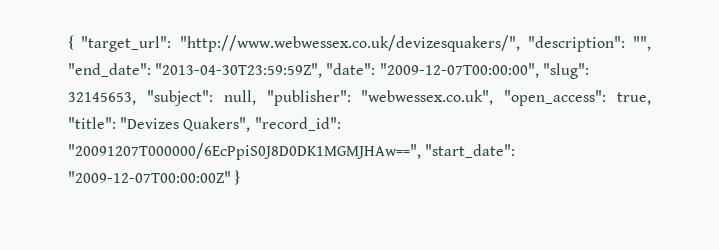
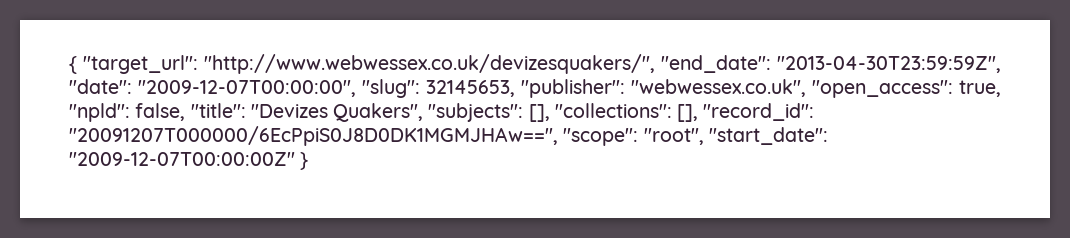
- { "target_url": "http://www.webwessex.co.uk/devizesquakers/", "description": "", "end_date": "2013-04-30T23:59:59Z", "date": "2009-12-07T00:00:00", "slug": 32145653, "subject": null, "publisher": "webwessex.co.uk", "open_access": true, "title": "Devizes Quakers", "record_id": "20091207T000000/6EcPpiS0J8D0DK1MGMJHAw==", "start_date": "2009-12-07T00:00:00Z" }
+ { "target_url": "http://www.webwessex.co.uk/devizesquakers/", "end_date": "2013-04-30T23:59:59Z", "date": "2009-12-07T00:00:00", "slug": 32145653, "publisher": "webwessex.co.uk", "open_access": true, "npld": false, "title": "Devizes Quakers", "subjects": [], "collections": [], "record_id": "20091207T000000/6EcPpiS0J8D0DK1MGMJHAw==", "scope": "root", "start_date": "2009-12-07T00:00:00Z" }

